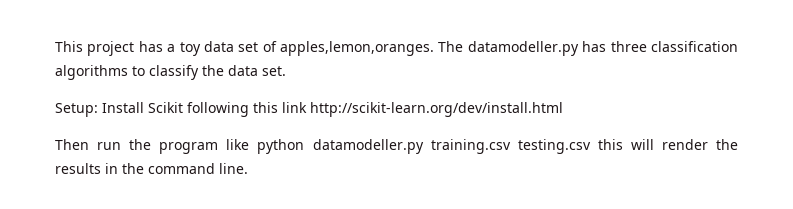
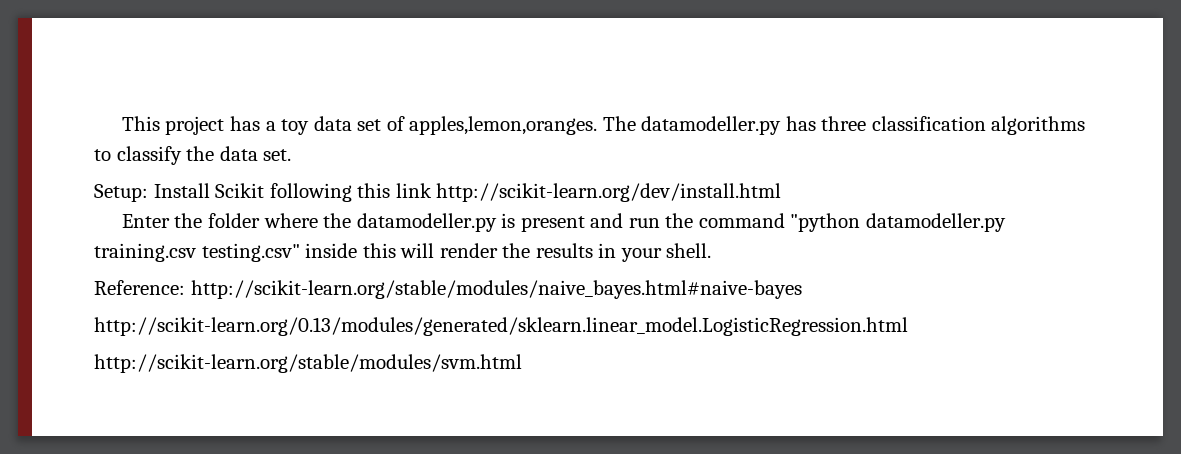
- Then run the program like python datamodeller.py training.csv testing.csv this will render the results in the command line.
+ Enter the folder where the datamodeller.py is present and run the command "python datamodeller.py training.csv testing.csv" inside this will render the results in your shell.
+ Reference: http://scikit-learn.org/stable/modules/naive_bayes.html#naive-bayes
+ http://scikit-learn.org/0.13/modules/generated/sklearn.linear_model.LogisticRegression.html
+ http://scikit-learn.org/stable/modules/svm.html

